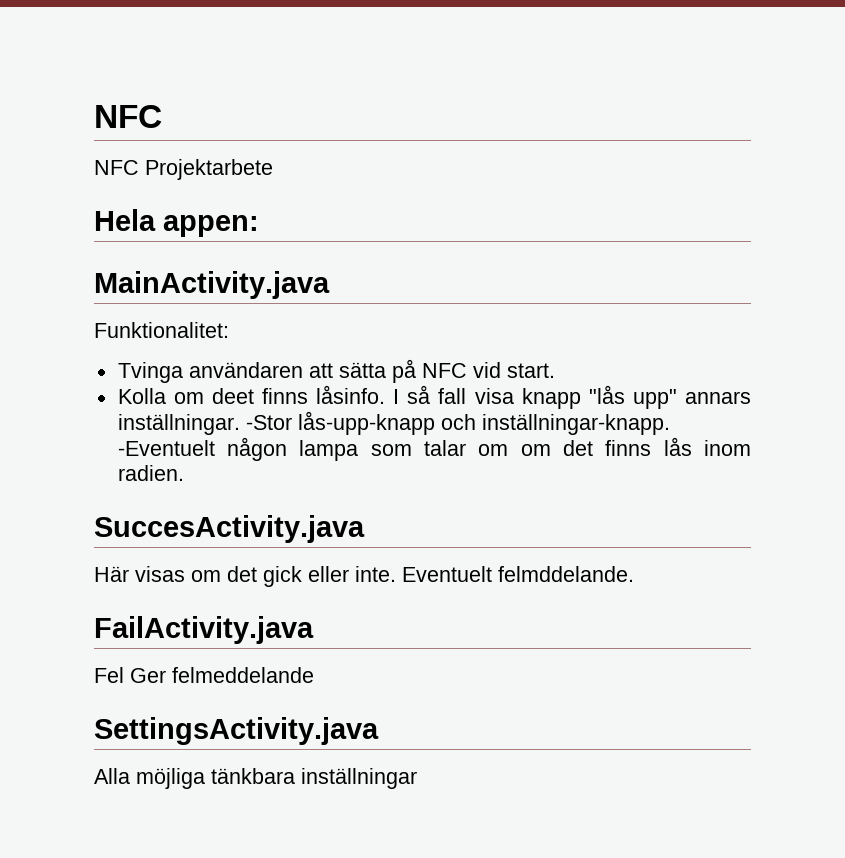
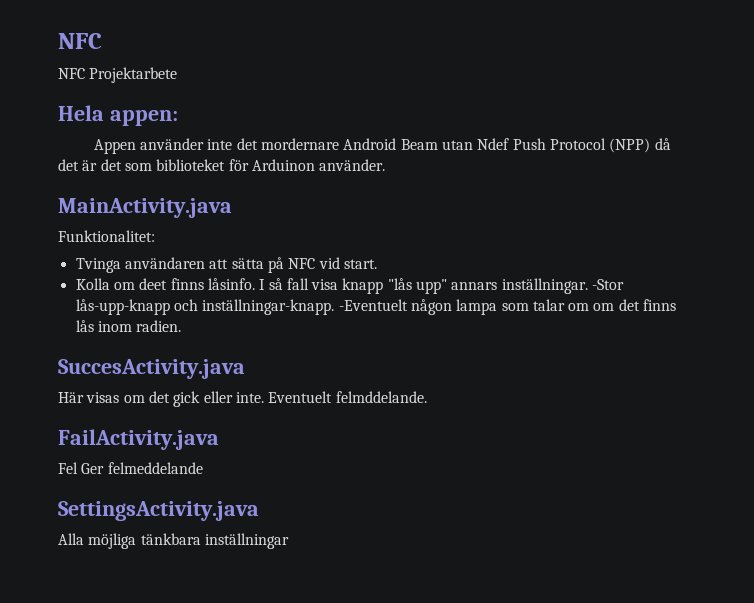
+ Appen använder inte det mordernare Android Beam utan Ndef Push Protocol (NPP) då det är det som biblioteket för Arduinon använder.

